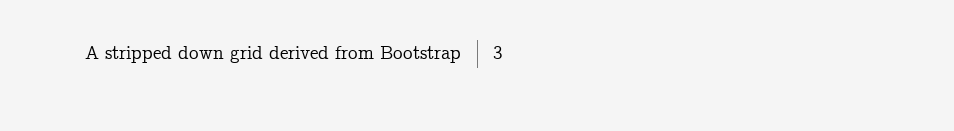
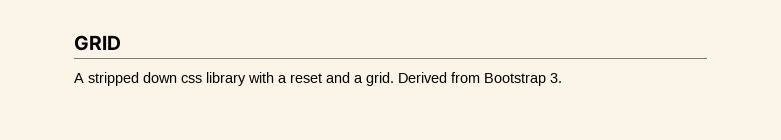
+ GRID
- A stripped down grid derived from Bootstrap 3
+ A stripped down css library with a reset and a grid. Derived from Bootstrap 3.

